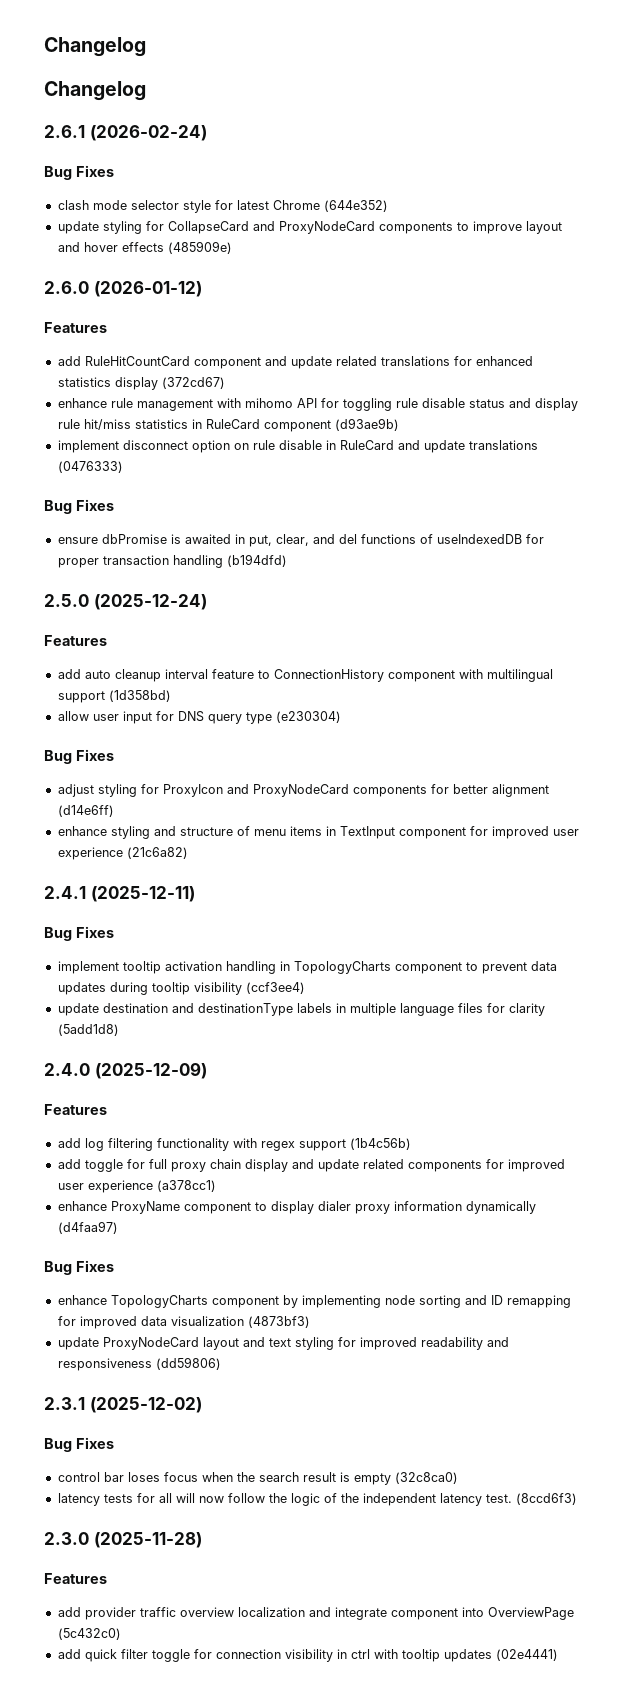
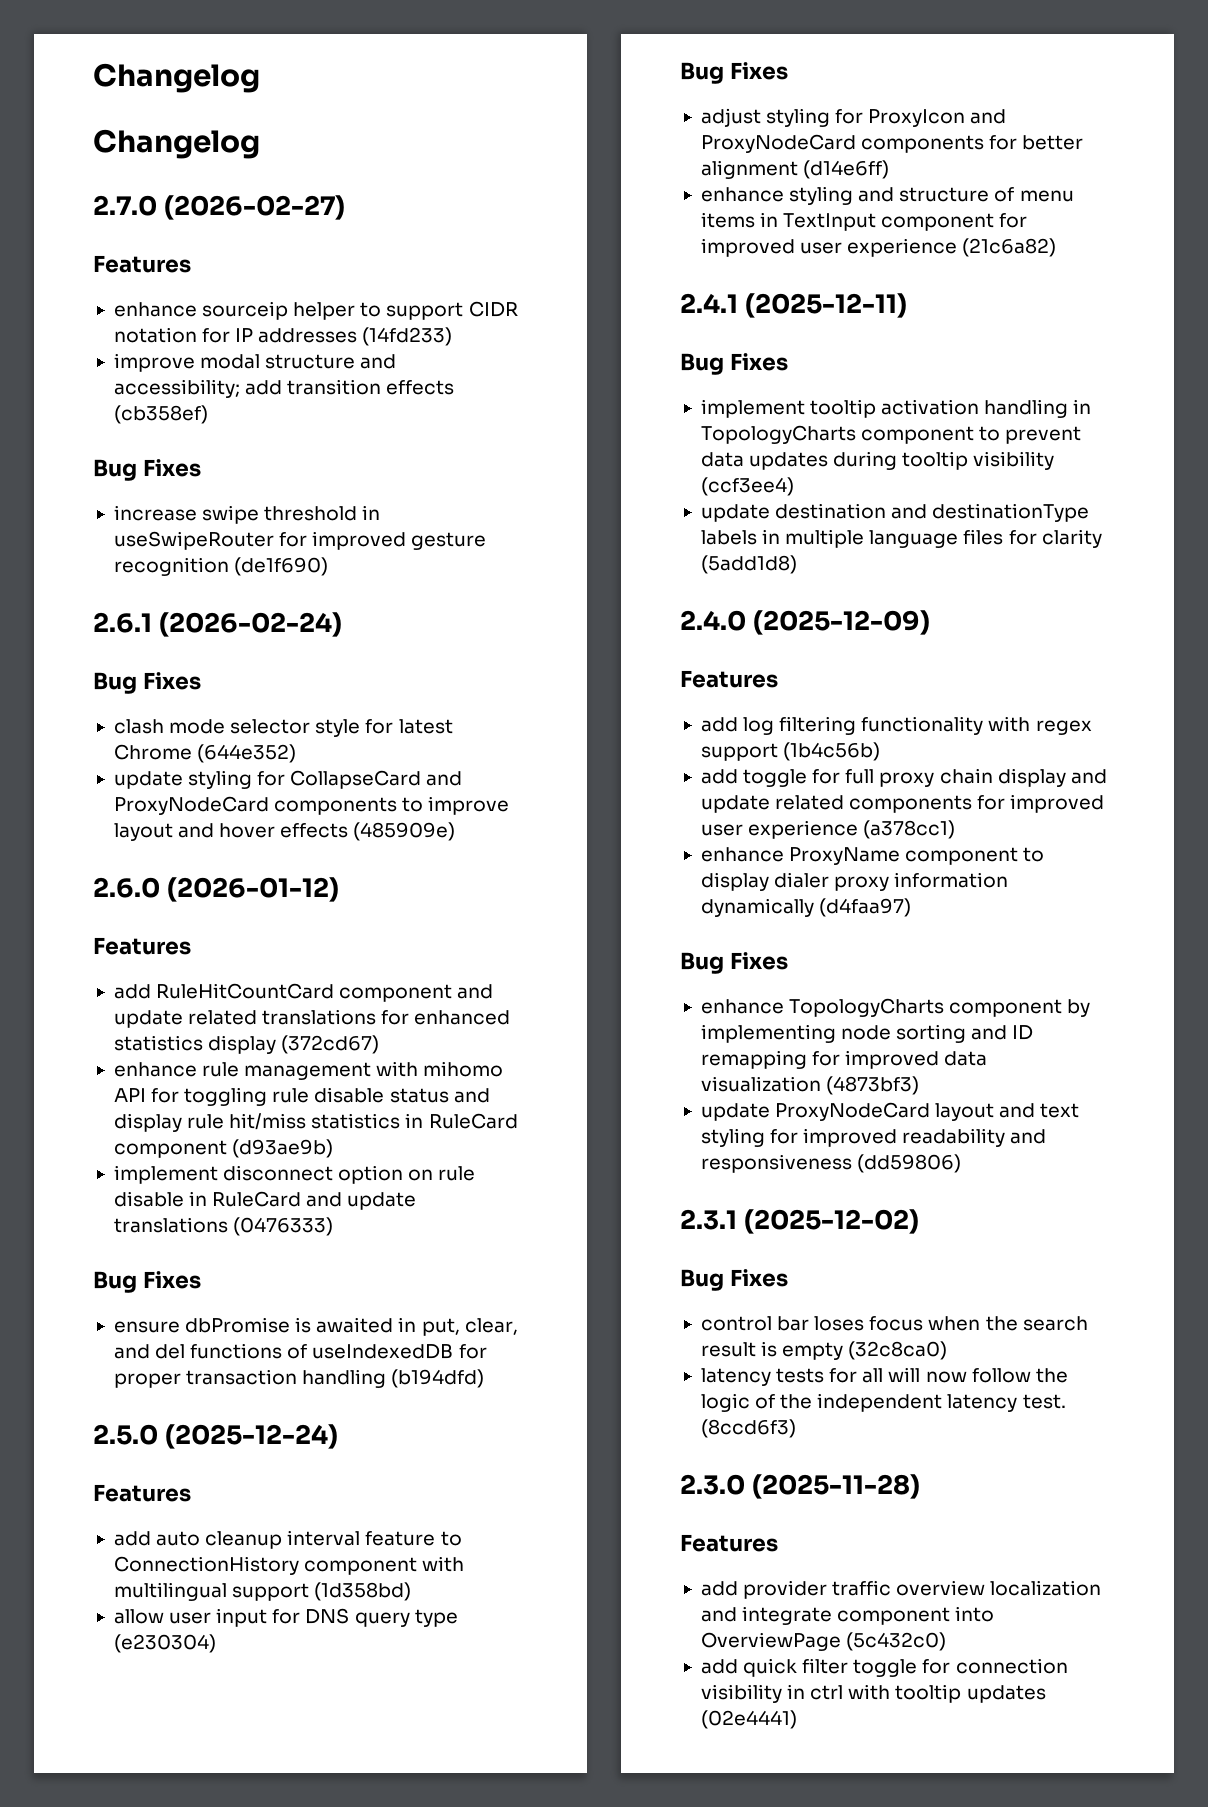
+ 2.7.0 (2026-02-27)
+ Features
+ enhance sourceip helper to support CIDR notation for IP addresses (14fd233)
+ improve modal structure and accessibility; add transition effects (cb358ef)
+ Bug Fixes
+ increase swipe threshold in useSwipeRouter for improved gesture recognition (de1f690)

